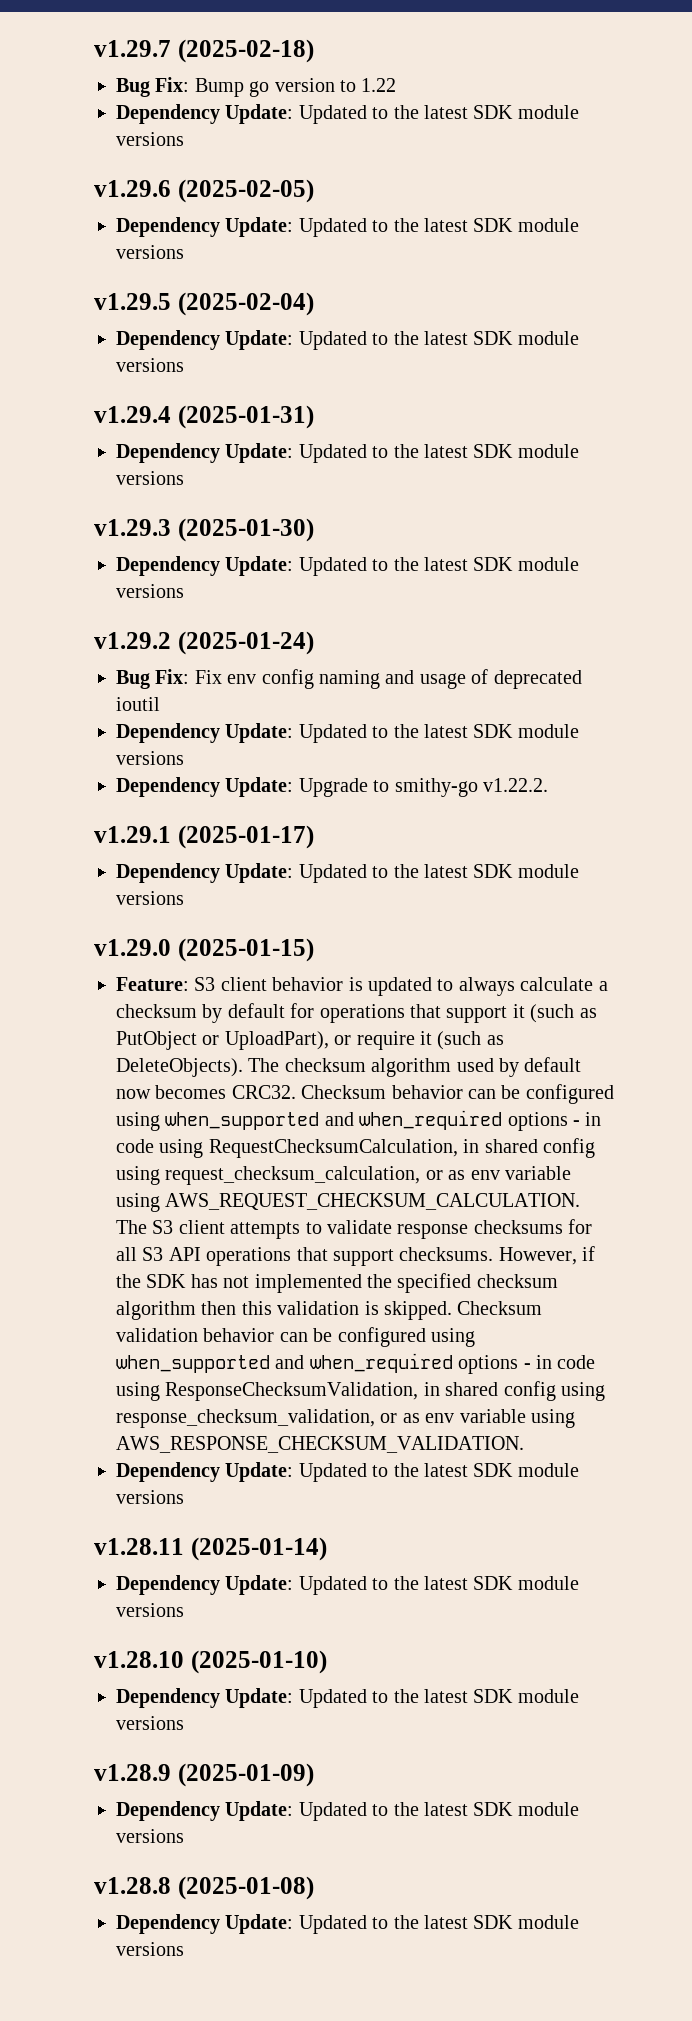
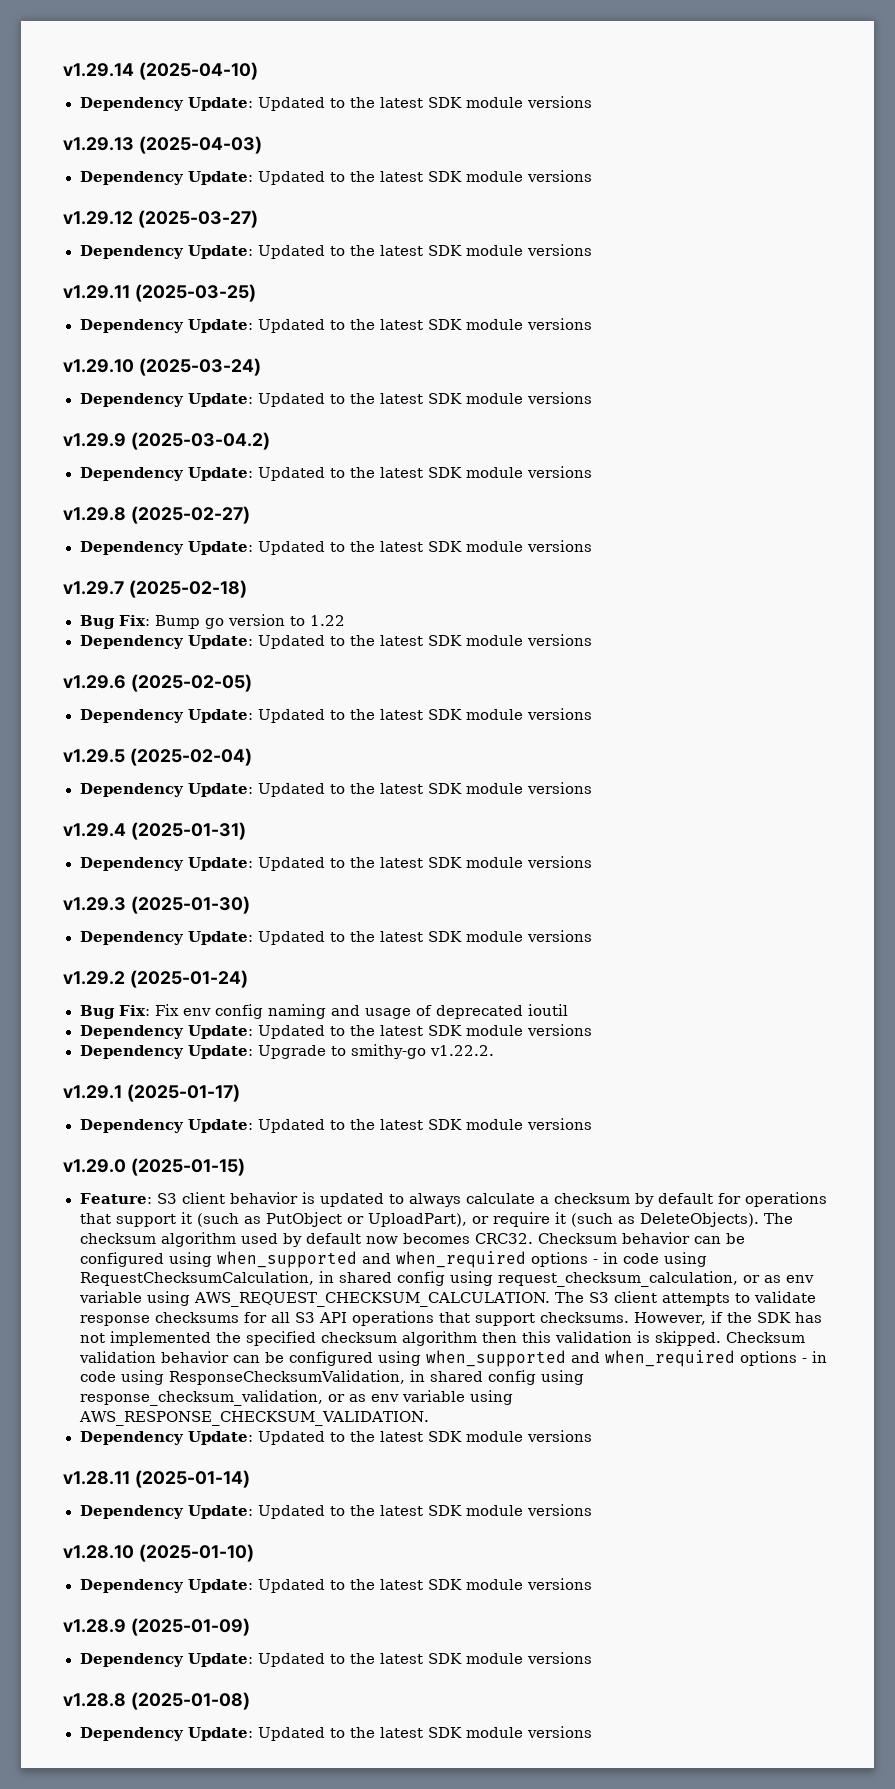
+ v1.29.14 (2025-04-10)
+ Dependency Update: Updated to the latest SDK module versions
+ v1.29.13 (2025-04-03)
+ Dependency Update: Updated to the latest SDK module versions
+ v1.29.12 (2025-03-27)
+ Dependency Update: Updated to the latest SDK module versions
+ v1.29.11 (2025-03-25)
+ Dependency Update: Updated to the latest SDK module versions
+ v1.29.10 (2025-03-24)
+ Dependency Update: Updated to the latest SDK module versions
+ v1.29.9 (2025-03-04.2)
+ Dependency Update: Updated to the latest SDK module versions
+ v1.29.8 (2025-02-27)
+ Dependency Update: Updated to the latest SDK module versions

